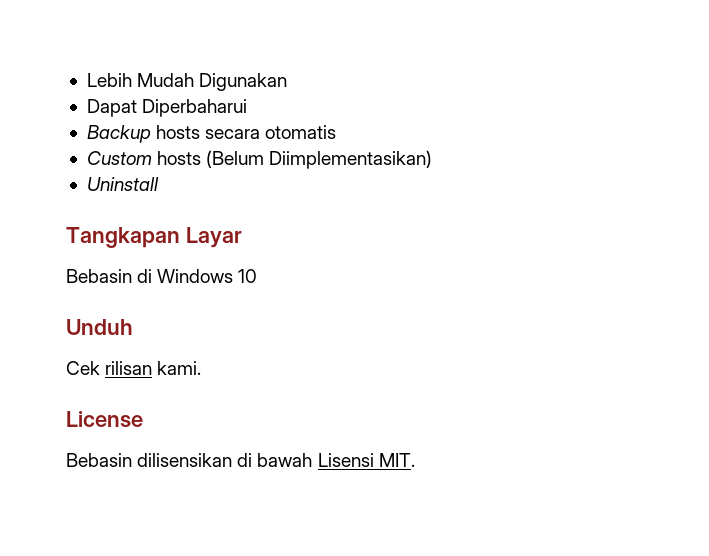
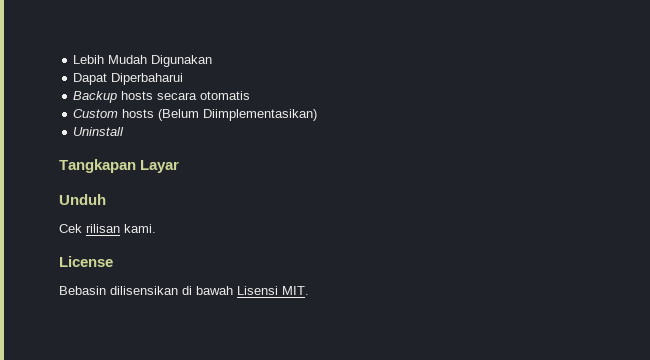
- Bebasin di Windows 10

